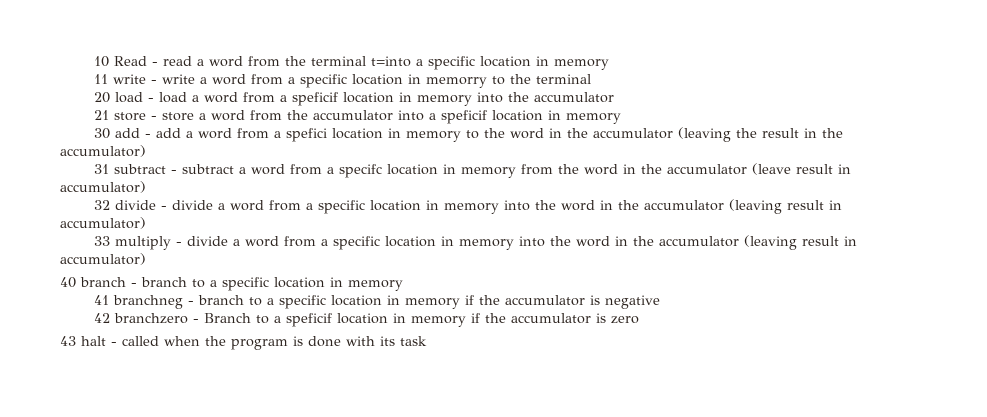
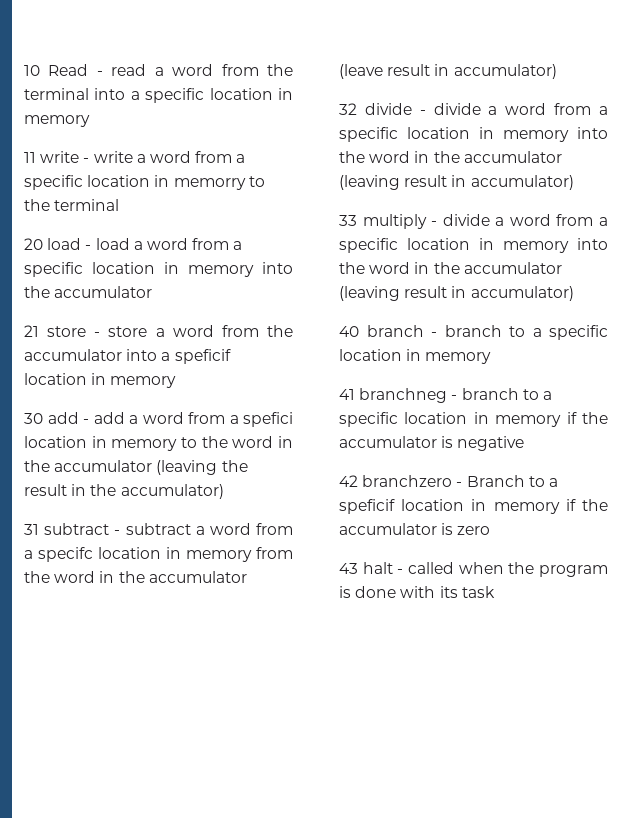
- 10 Read - read a word from the terminal t=into a specific location in memory
+ 10 Read - read a word from the terminal into a specific location in memory
- 20 load - load a word from a speficif location in memory into the accumulator
+ 20 load - load a word from a specific location in memory into the accumulator

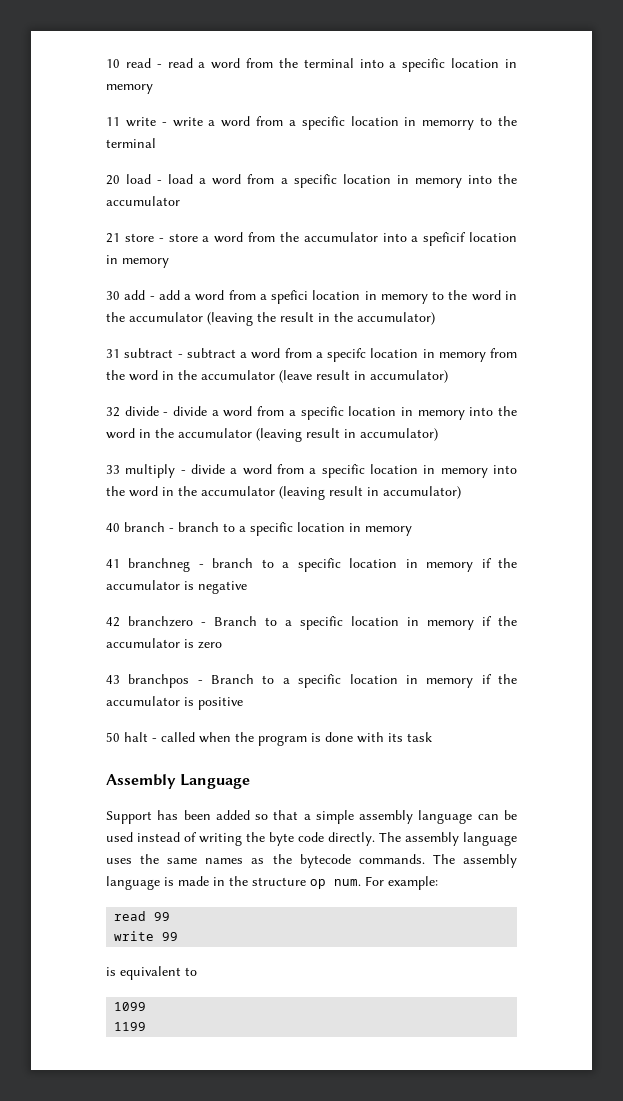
- 10 Read - read a word from the terminal into a specific location in memory
+ 10 read - read a word from the terminal into a specific location in memory
- 42 branchzero - Branch to a speficif location in memory if the accumulator is zero
+ 42 branchzero - Branch to a specific location in memory if the accumulator is zero
- 43 halt - called when the program is done with its task
+ 43 branchpos - Branch to a specific location in memory if the accumulator is positive
+ 50 halt - called when the program is done with its task
+ Assembly Language
+ Support has been added so that a simple assembly language can be used instead of writing the byte code directly. The assembly language uses the same names as the bytecode commands. The assembly language is made in the structure op num. For example:
+ read 99
+ write 99
+ is equivalent to
+ 1099
+ 1199

